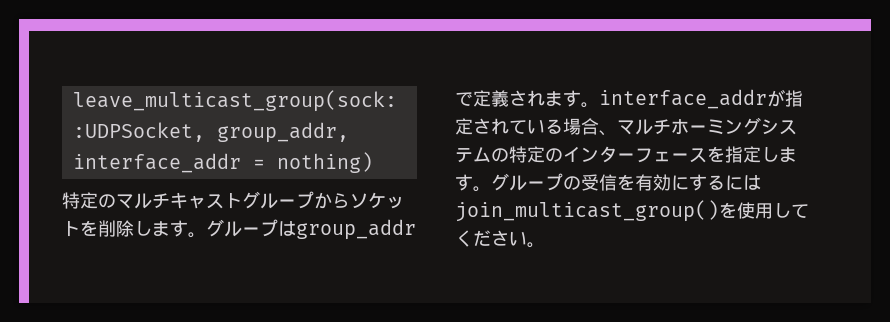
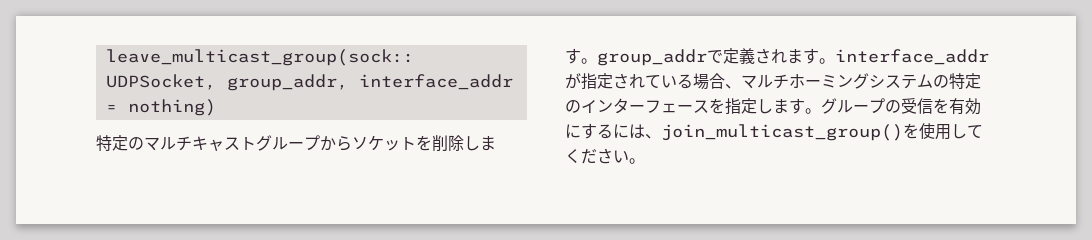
- 特定のマルチキャストグループからソケットを削除します。グループはgroup_addrで定義されます。interface_addrが指定されている場合、マルチホーミングシステムの特定のインターフェースを指定します。
+ 特定のマルチキャストグループからソケットを削除します。group_addrで定義されます。interface_addrが指定されている場合、マルチホーミングシステムの特定のインターフェースを指定します。
- グループの受信を有効にするにはjoin_multicast_group()を使用してください。
+ グループの受信を有効にするには、join_multicast_group()を使用してください。

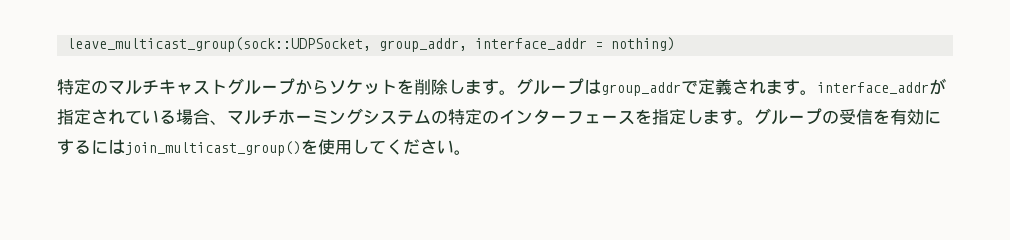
- 特定のマルチキャストグループからソケットを削除します。group_addrで定義されます。interface_addrが指定されている場合、マルチホーミングシステムの特定のインターフェースを指定します。
+ 特定のマルチキャストグループからソケットを削除します。グループはgroup_addrで定義されます。interface_addrが指定されている場合、マルチホーミングシステムの特定のインターフェースを指定します。
- グループの受信を有効にするには、join_multicast_group()を使用してください。
+ グループの受信を有効にするにはjoin_multicast_group()を使用してください。

